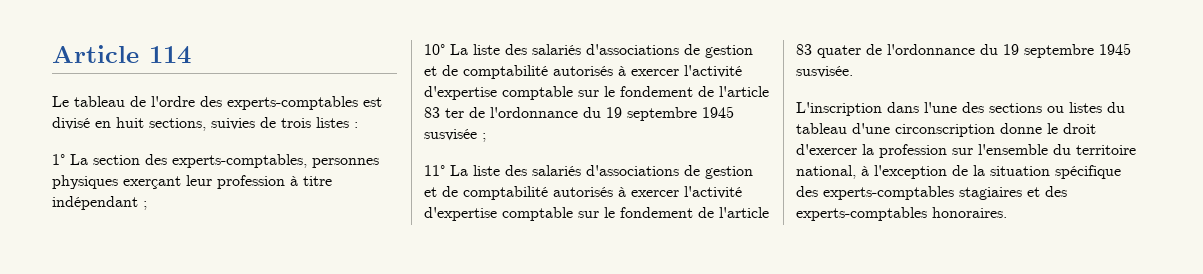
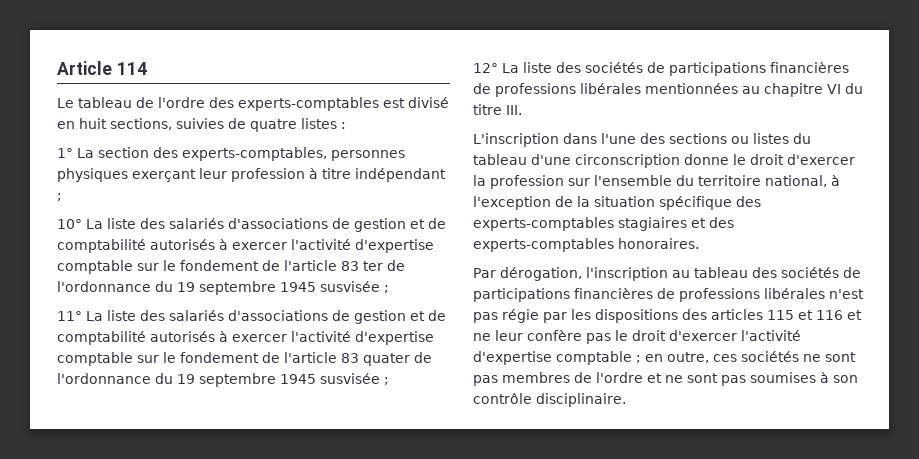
- Le tableau de l'ordre des experts-comptables est divisé en huit sections, suivies de trois listes :
+ Le tableau de l'ordre des experts-comptables est divisé en huit sections, suivies de quatre listes :
- 11° La liste des salariés d'associations de gestion et de comptabilité autorisés à exercer l'activité d'expertise comptable sur le fondement de l'article 83 quater de l'ordonnance du 19 septembre 1945 susvisée.
+ 11° La liste des salariés d'associations de gestion et de comptabilité autorisés à exercer l'activité d'expertise comptable sur le fondement de l'article 83 quater de l'ordonnance du 19 septembre 1945 susvisée ;
+ 12° La liste des sociétés de participations financières de professions libérales mentionnées au chapitre VI du titre III.
+ Par dérogation, l'inscription au tableau des sociétés de participations financières de professions libérales n'est pas régie par les dispositions des articles 115 et 116 et ne leur confère pas le droit d'exercer l'activité d'expertise comptable ; en outre, ces sociétés ne sont pas membres de l'ordre et ne sont pas soumises à son contrôle disciplinaire.

